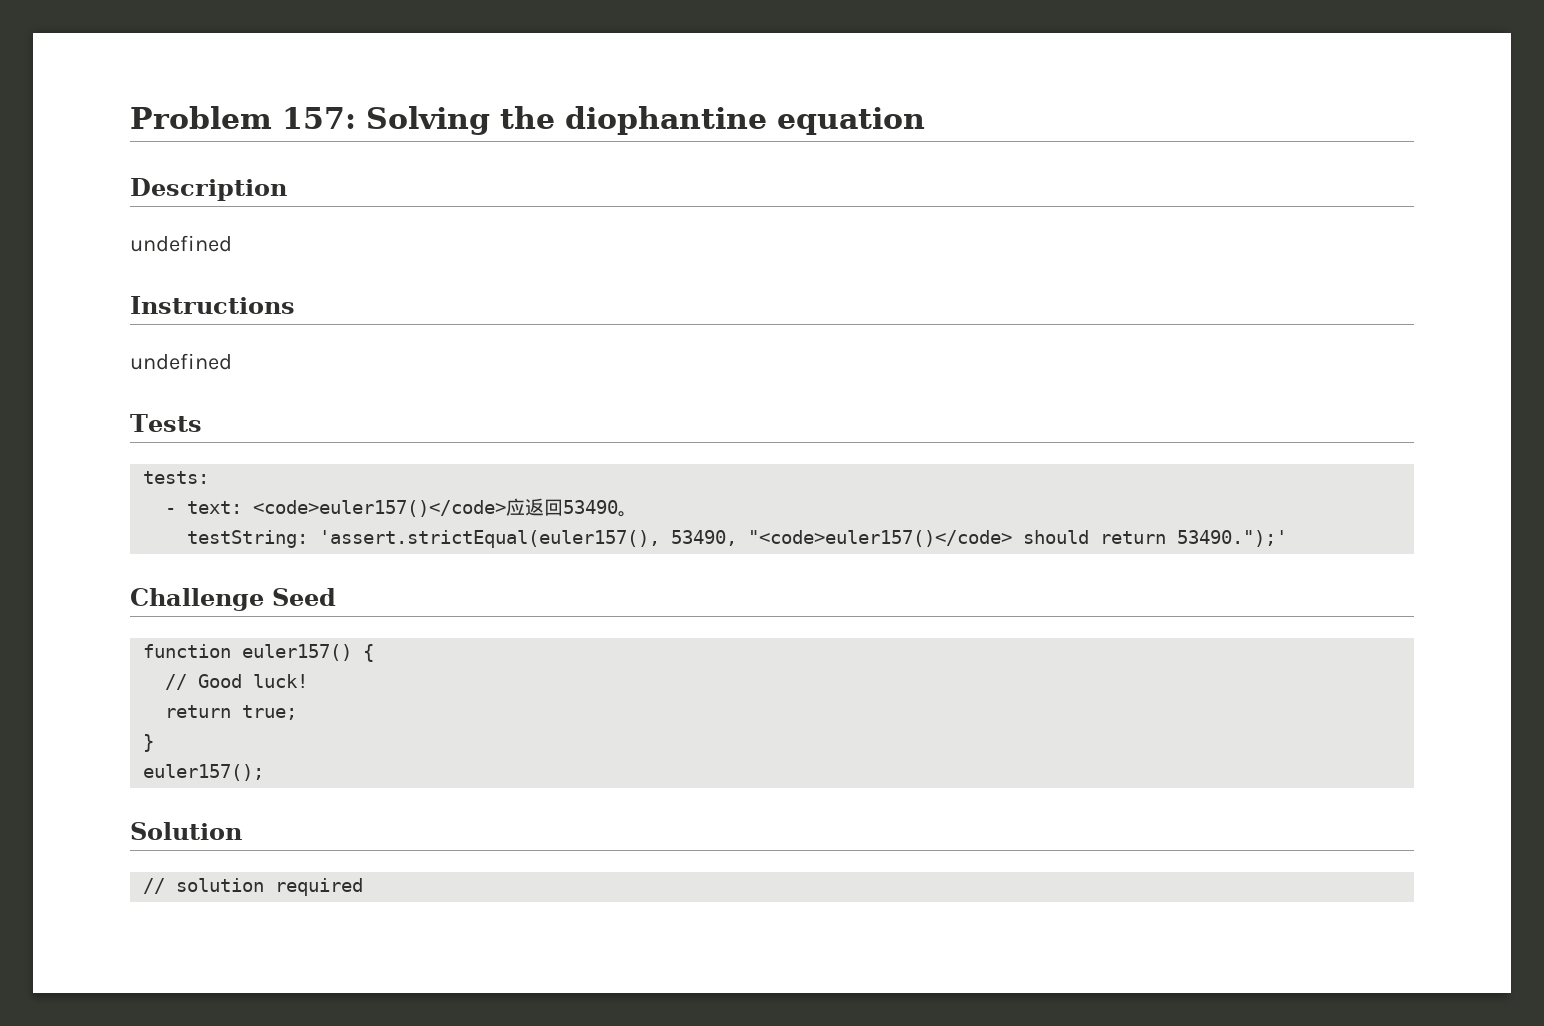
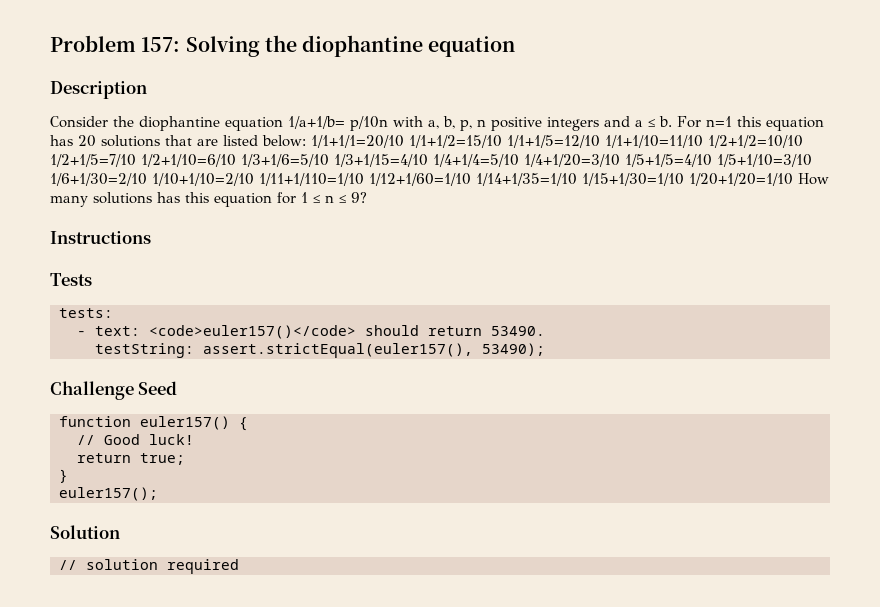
  Description
- undefined
+ Consider the diophantine equation 1/a+1/b= p/10n with a, b, p, n positive integers and a ≤ b. For n=1 this equation has 20 solutions that are listed below: 1/1+1/1=20/10 1/1+1/2=15/10 1/1+1/5=12/10 1/1+1/10=11/10 1/2+1/2=10/10 1/2+1/5=7/10 1/2+1/10=6/10 1/3+1/6=5/10 1/3+1/15=4/10 1/4+1/4=5/10 1/4+1/20=3/10 1/5+1/5=4/10 1/5+1/10=3/10 1/6+1/30=2/10 1/10+1/10=2/10 1/11+1/110=1/10 1/12+1/60=1/10 1/14+1/35=1/10 1/15+1/30=1/10 1/20+1/20=1/10 How many solutions has this equation for 1 ≤ n ≤ 9?
  Instructions
- undefined
- - text: <code>euler157()</code>应返回53490。
- testString: 'assert.strictEqual(euler157(), 53490, "<code>euler157()</code> should return 53490.");'
+ - text: <code>euler157()</code> should return 53490.
+ testString: assert.strictEqual(euler157(), 53490);

